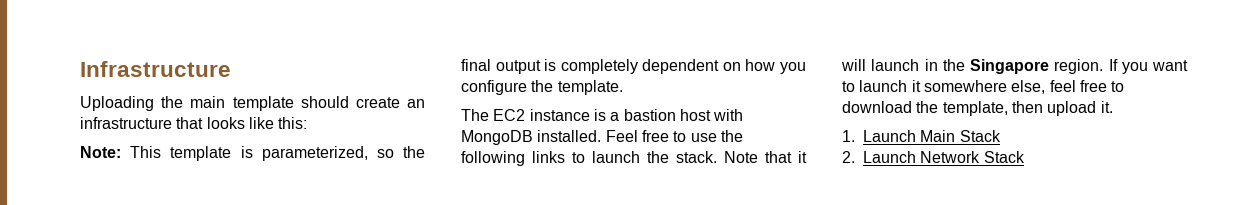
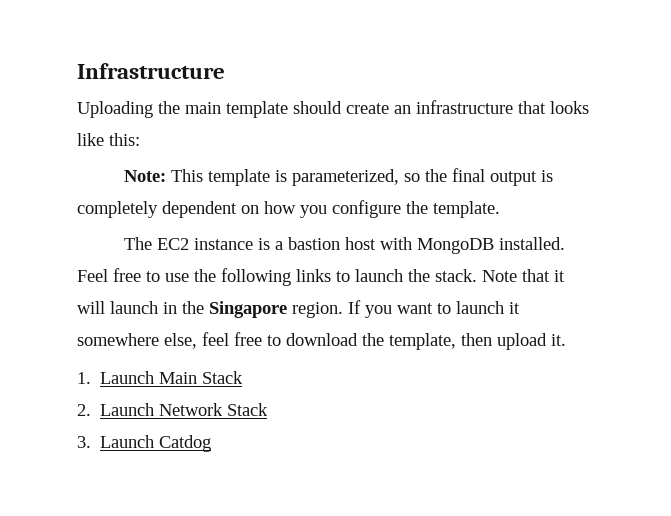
+ 3. Launch Catdog

